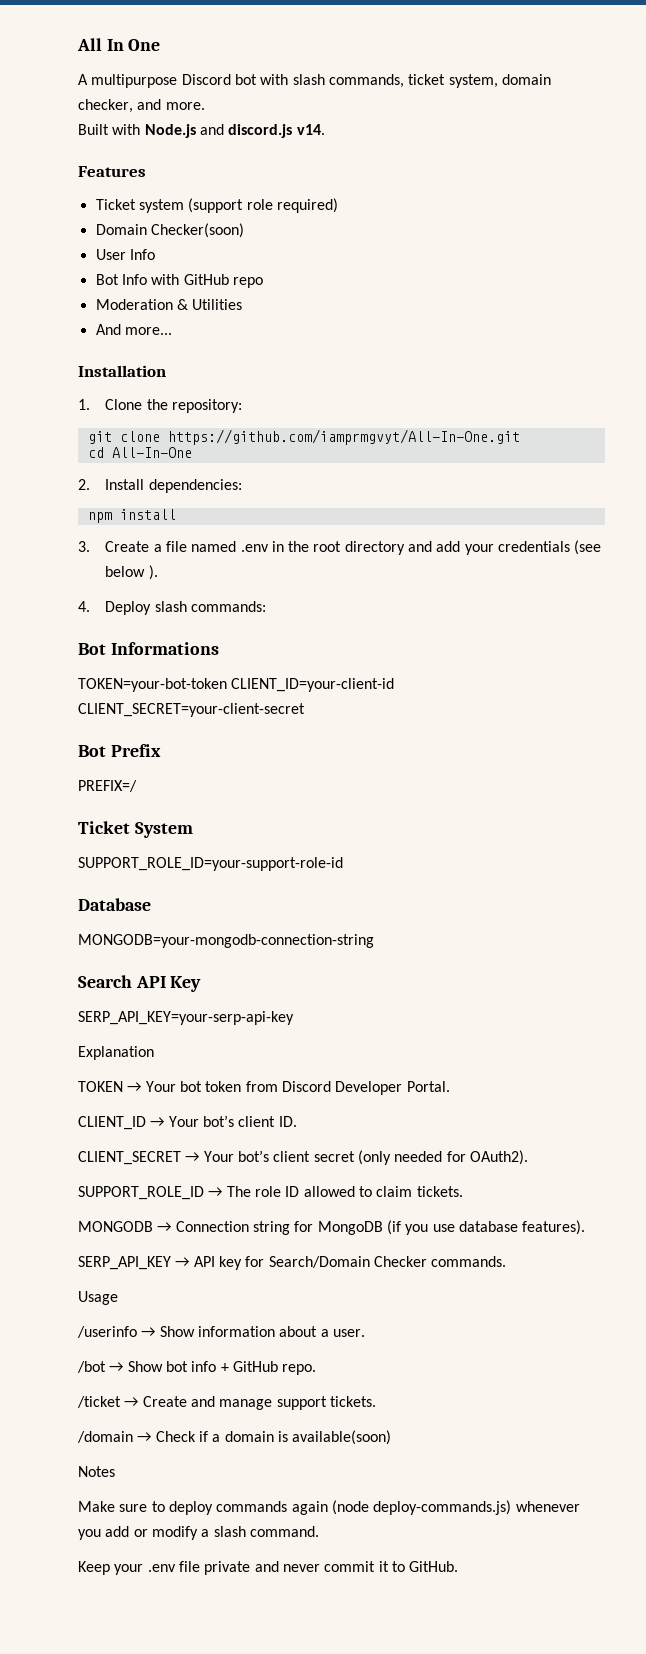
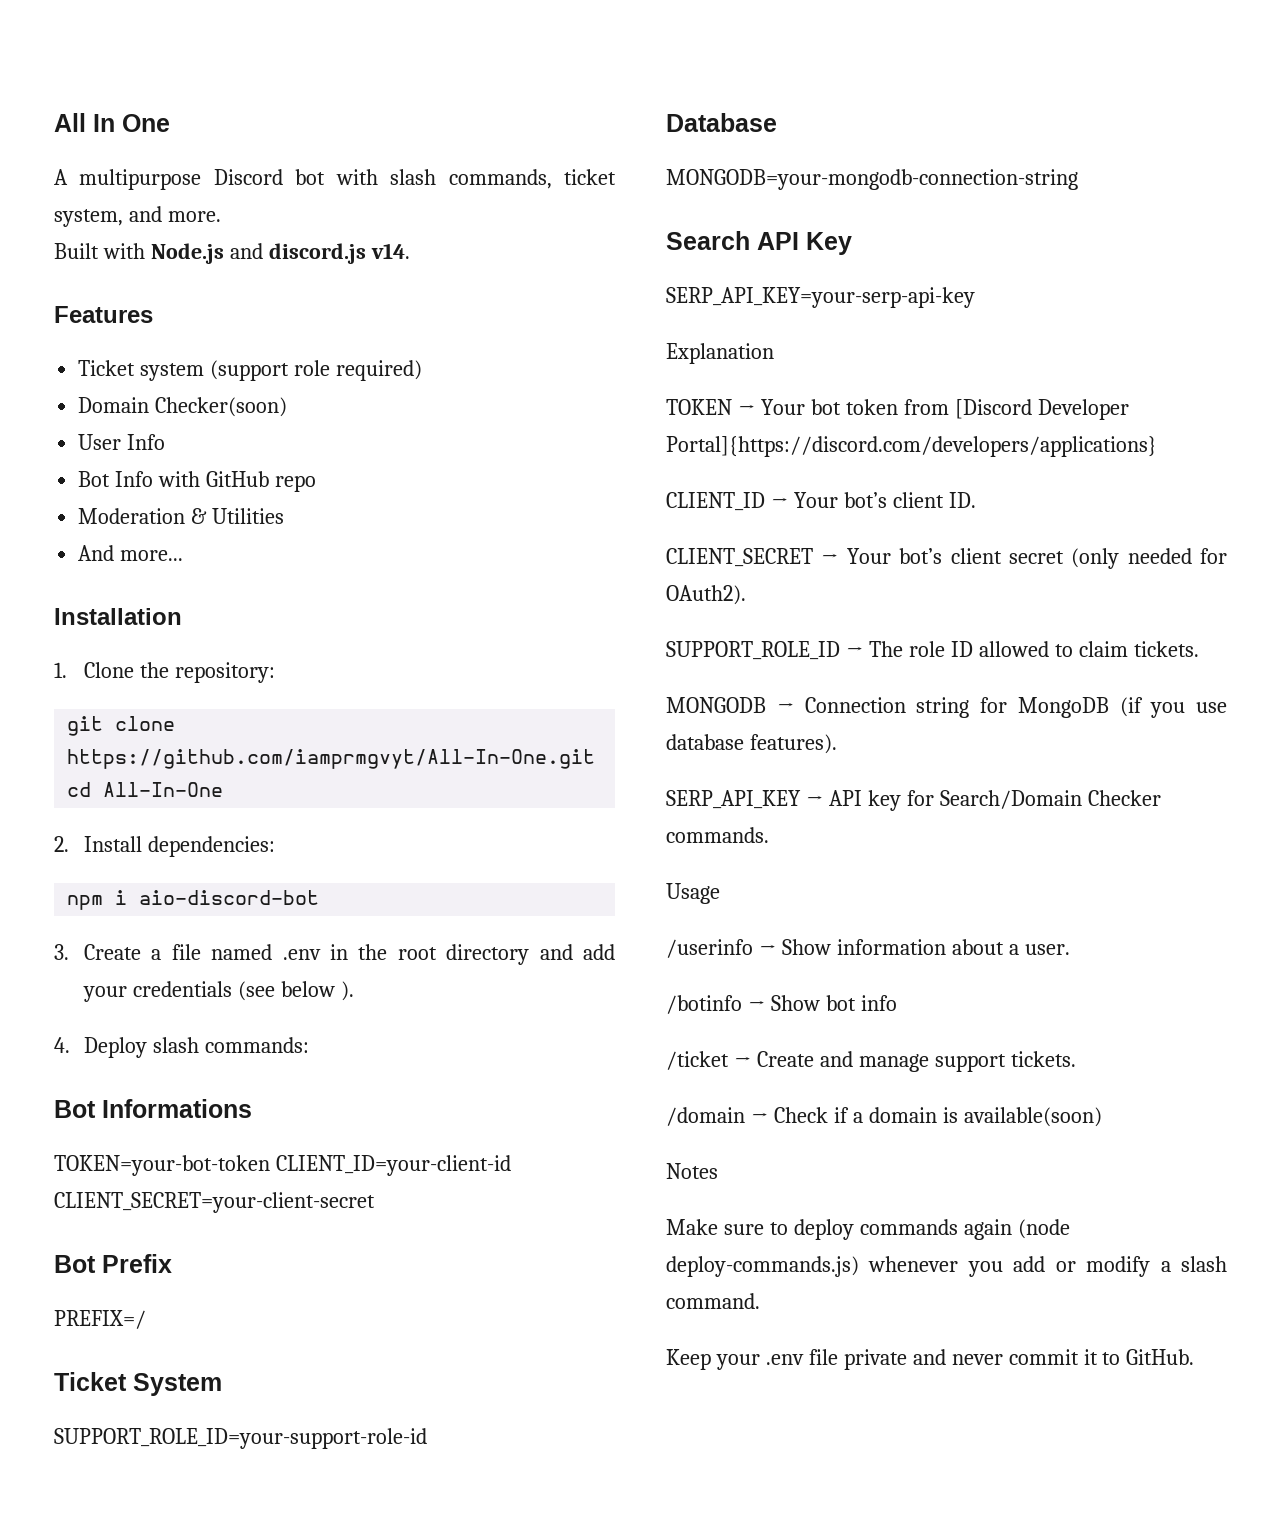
- A multipurpose Discord bot with slash commands, ticket system, domain checker, and more.
+ A multipurpose Discord bot with slash commands, ticket system, and more.
- npm install
+ npm i aio-discord-bot
- TOKEN → Your bot token from Discord Developer Portal.
+ TOKEN → Your bot token from [Discord Developer Portal]{https://discord.com/developers/applications}
- /bot → Show bot info + GitHub repo.
+ /botinfo → Show bot info

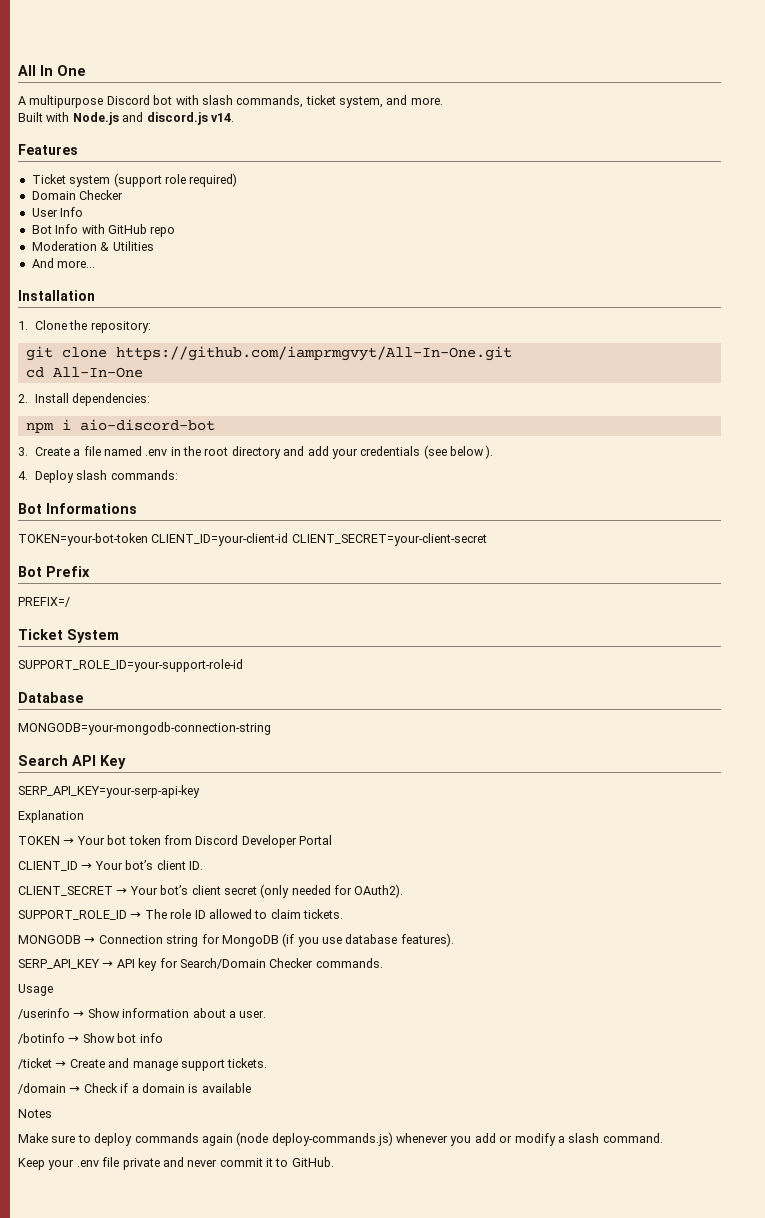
- Domain Checker(soon)
+ Domain Checker
- TOKEN → Your bot token from [Discord Developer Portal]{https://discord.com/developers/applications}
+ TOKEN → Your bot token from Discord Developer Portal
- /domain → Check if a domain is available(soon)
+ /domain → Check if a domain is available

